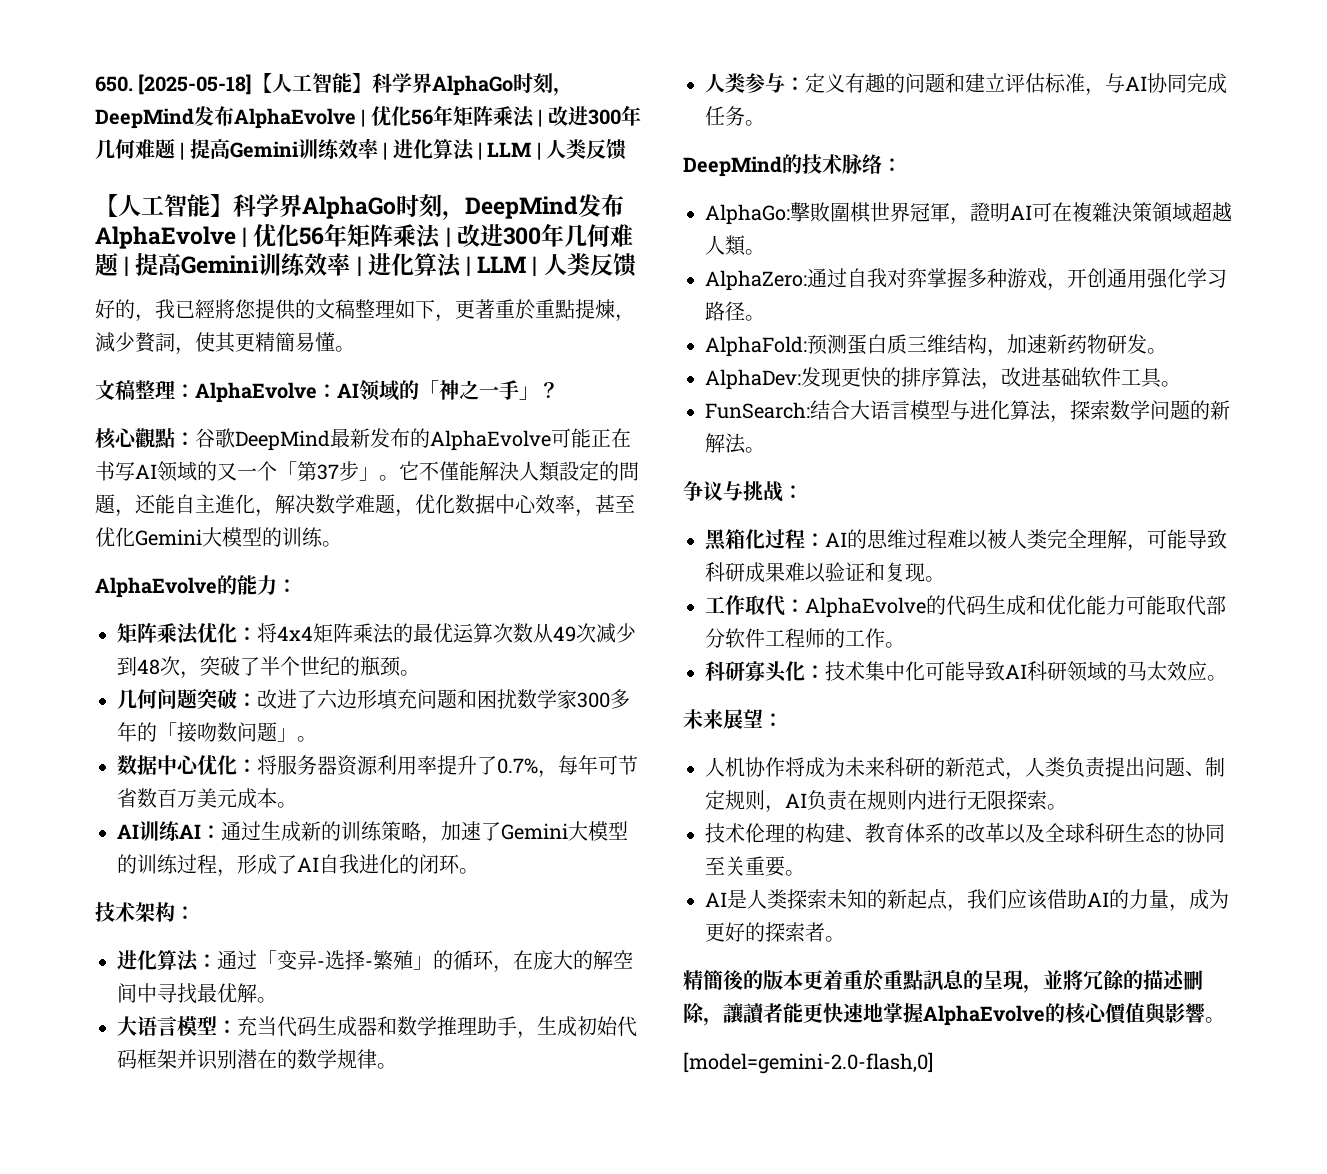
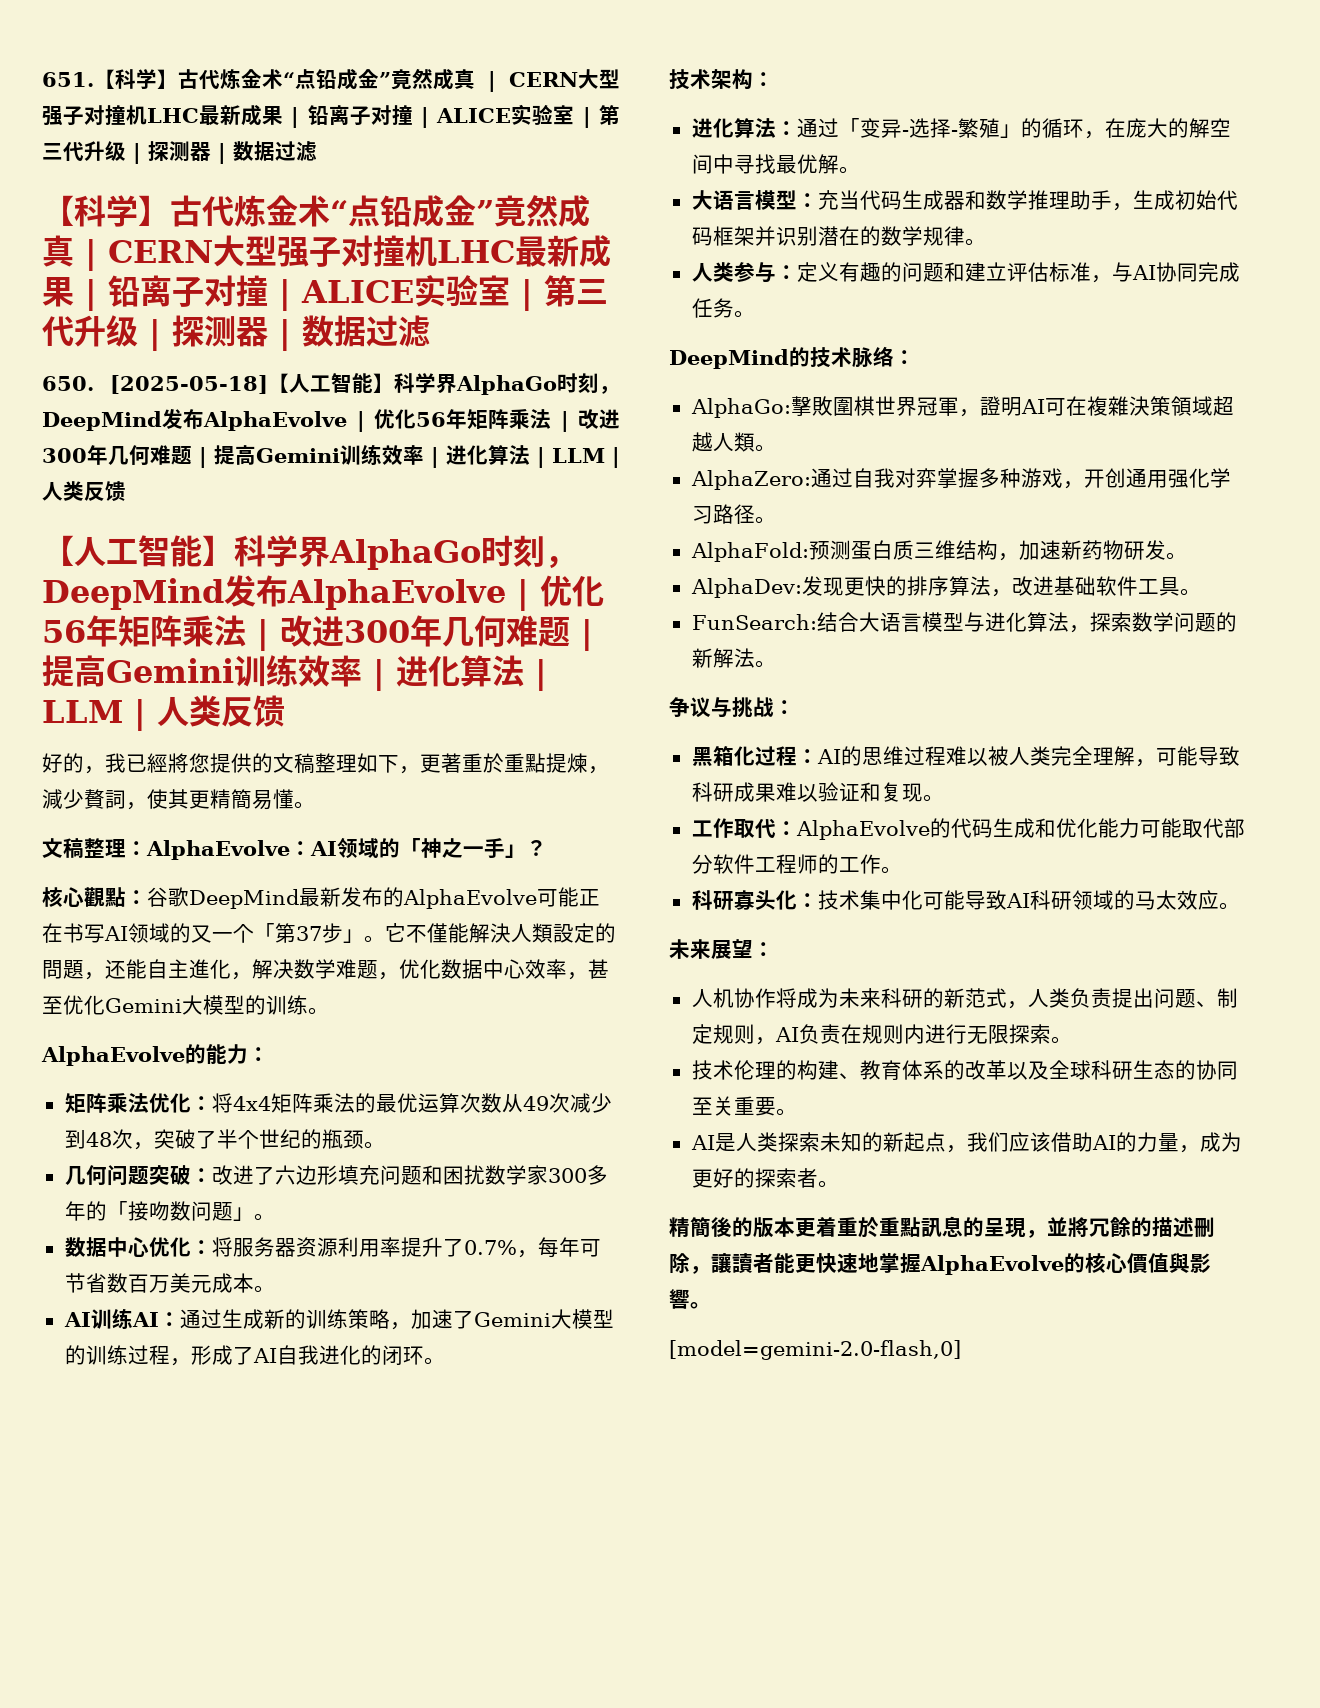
+ 651.【科学】古代炼金术“点铅成金”竟然成真 | CERN大型强子对撞机LHC最新成果 | 铅离子对撞 | ALICE实验室 | 第三代升级 | 探测器 | 数据过滤
+ 【科学】古代炼金术“点铅成金”竟然成真 | CERN大型强子对撞机LHC最新成果 | 铅离子对撞 | ALICE实验室 | 第三代升级 | 探测器 | 数据过滤

